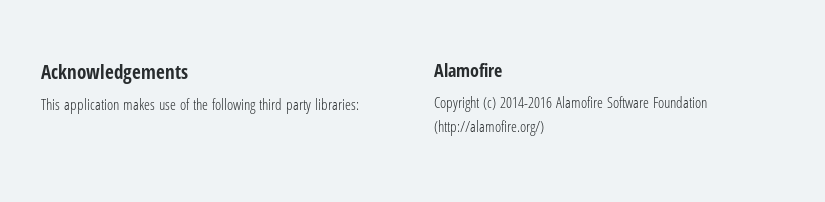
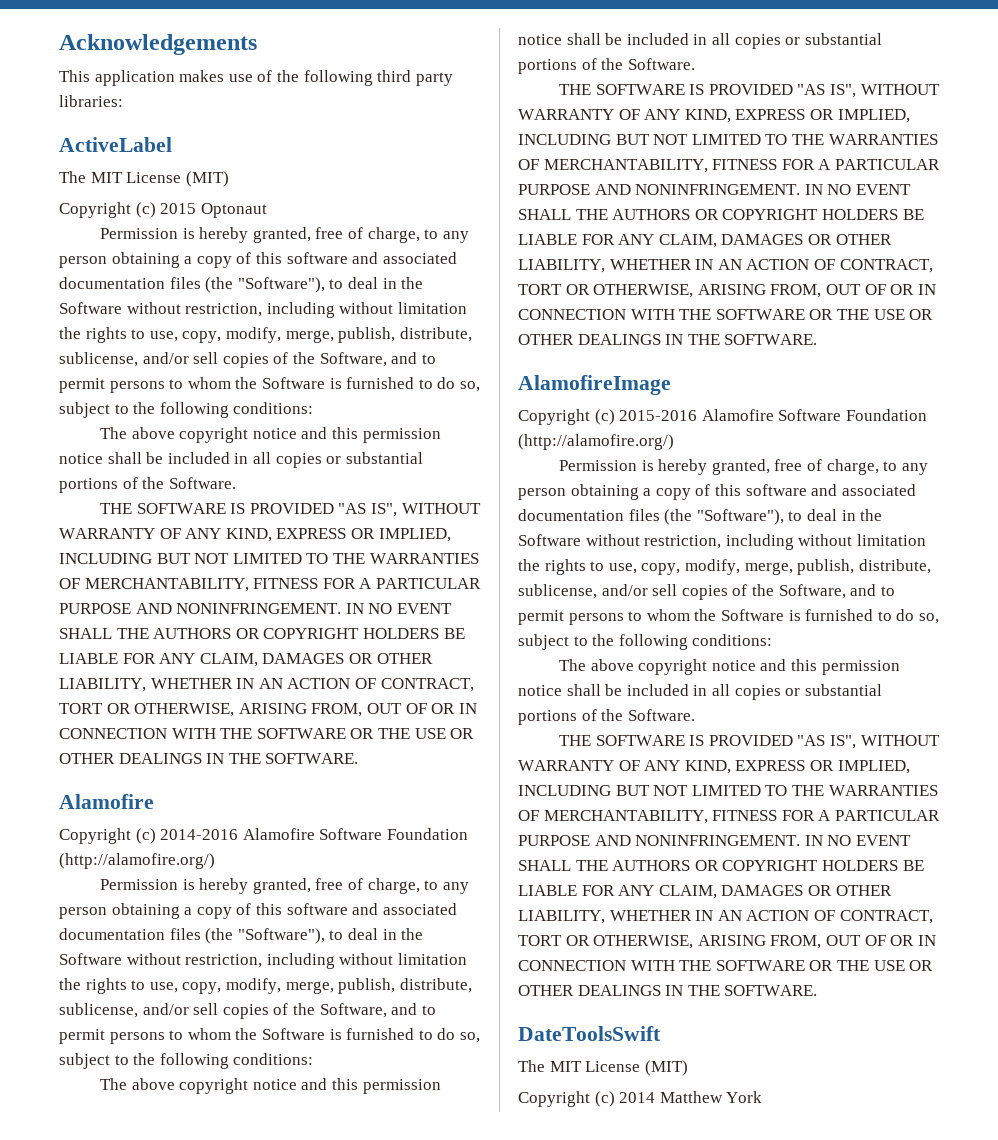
+ ActiveLabel
+ The MIT License (MIT)
+ Copyright (c) 2015 Optonaut
+ Permission is hereby granted, free of charge, to any person obtaining a copy of this software and associated documentation files (the "Software"), to deal in the Software without restriction, including without limitation the rights to use, copy, modify, merge, publish, distribute, sublicense, and/or sell copies of the Software, and to permit persons to whom the Software is furnished to do so, subject to the following conditions:
+ The above copyright notice and this permission notice shall be included in all copies or substantial portions of the Software.
+ THE SOFTWARE IS PROVIDED "AS IS", WITHOUT WARRANTY OF ANY KIND, EXPRESS OR IMPLIED, INCLUDING BUT NOT LIMITED TO THE WARRANTIES OF MERCHANTABILITY, FITNESS FOR A PARTICULAR PURPOSE AND NONINFRINGEMENT. IN NO EVENT SHALL THE AUTHORS OR COPYRIGHT HOLDERS BE LIABLE FOR ANY CLAIM, DAMAGES OR OTHER LIABILITY, WHETHER IN AN ACTION OF CONTRACT, TORT OR OTHERWISE, ARISING FROM, OUT OF OR IN CONNECTION WITH THE SOFTWARE OR THE USE OR OTHER DEALINGS IN THE SOFTWARE.
  Copyright (c) 2014-2016 Alamofire Software Foundation (http://alamofire.org/)
+ Permission is hereby granted, free of charge, to any person obtaining a copy of this software and associated documentation files (the "Software"), to deal in the Software without restriction, including without limitation the rights to use, copy, modify, merge, publish, distribute, sublicense, and/or sell copies of the Software, and to permit persons to whom the Software is furnished to do so, subject to the following conditions:
+ The above copyright notice and this permission notice shall be included in all copies or substantial portions of the Software.
+ THE SOFTWARE IS PROVIDED "AS IS", WITHOUT WARRANTY OF ANY KIND, EXPRESS OR IMPLIED, INCLUDING BUT NOT LIMITED TO THE WARRANTIES OF MERCHANTABILITY, FITNESS FOR A PARTICULAR PURPOSE AND NONINFRINGEMENT. IN NO EVENT SHALL THE AUTHORS OR COPYRIGHT HOLDERS BE LIABLE FOR ANY CLAIM, DAMAGES OR OTHER LIABILITY, WHETHER IN AN ACTION OF CONTRACT, TORT OR OTHERWISE, ARISING FROM, OUT OF OR IN CONNECTION WITH THE SOFTWARE OR THE USE OR OTHER DEALINGS IN THE SOFTWARE.
+ AlamofireImage
+ Copyright (c) 2015-2016 Alamofire Software Foundation (http://alamofire.org/)
+ Permission is hereby granted, free of charge, to any person obtaining a copy of this software and associated documentation files (the "Software"), to deal in the Software without restriction, including without limitation the rights to use, copy, modify, merge, publish, distribute, sublicense, and/or sell copies of the Software, and to permit persons to whom the Software is furnished to do so, subject to the following conditions:
+ The above copyright notice and this permission notice shall be included in all copies or substantial portions of the Software.
+ THE SOFTWARE IS PROVIDED "AS IS", WITHOUT WARRANTY OF ANY KIND, EXPRESS OR IMPLIED, INCLUDING BUT NOT LIMITED TO THE WARRANTIES OF MERCHANTABILITY, FITNESS FOR A PARTICULAR PURPOSE AND NONINFRINGEMENT. IN NO EVENT SHALL THE AUTHORS OR COPYRIGHT HOLDERS BE LIABLE FOR ANY CLAIM, DAMAGES OR OTHER LIABILITY, WHETHER IN AN ACTION OF CONTRACT, TORT OR OTHERWISE, ARISING FROM, OUT OF OR IN CONNECTION WITH THE SOFTWARE OR THE USE OR OTHER DEALINGS IN THE SOFTWARE.
+ DateToolsSwift
+ The MIT License (MIT)
+ Copyright (c) 2014 Matthew York

